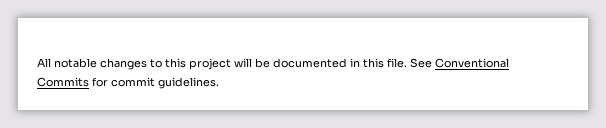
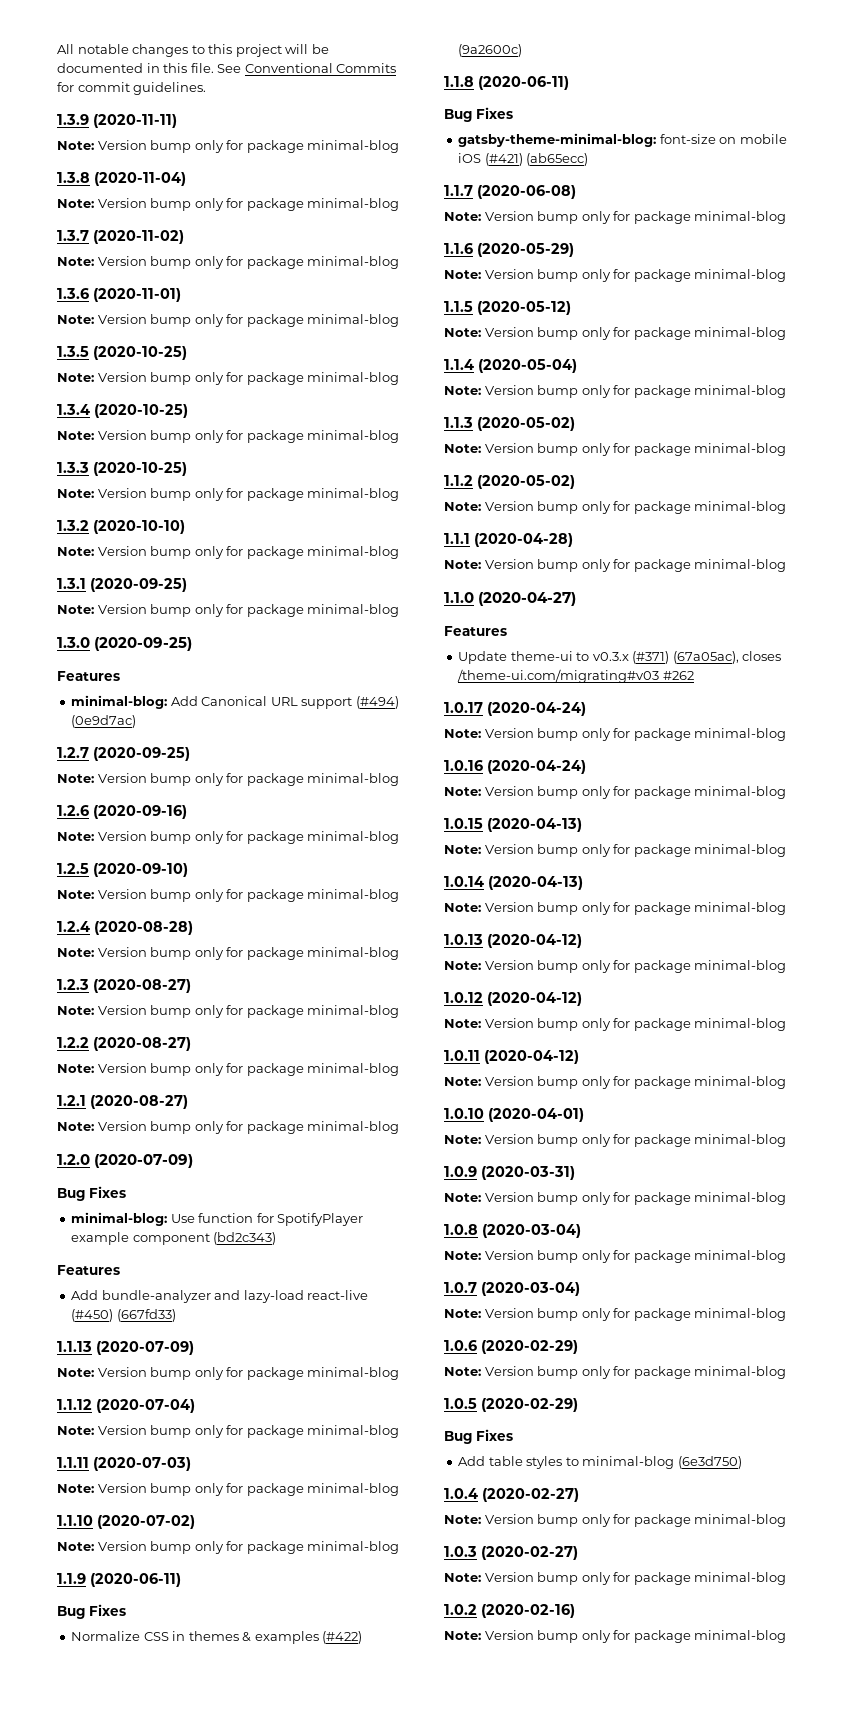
+ 1.3.9 (2020-11-11)
+ Note: Version bump only for package minimal-blog
+ 1.3.8 (2020-11-04)
+ Note: Version bump only for package minimal-blog
+ 1.3.7 (2020-11-02)
+ Note: Version bump only for package minimal-blog
+ 1.3.6 (2020-11-01)
+ Note: Version bump only for package minimal-blog
+ 1.3.5 (2020-10-25)
+ Note: Version bump only for package minimal-blog
+ 1.3.4 (2020-10-25)
+ Note: Version bump only for package minimal-blog
+ 1.3.3 (2020-10-25)
+ Note: Version bump only for package minimal-blog
+ 1.3.2 (2020-10-10)
+ Note: Version bump only for package minimal-blog
+ 1.3.1 (2020-09-25)
+ Note: Version bump only for package minimal-blog
+ 1.3.0 (2020-09-25)
+ Features
+ minimal-blog: Add Canonical URL support (#494) (0e9d7ac)
+ 1.2.7 (2020-09-25)
+ Note: Version bump only for package minimal-blog
+ 1.2.6 (2020-09-16)
+ Note: Version bump only for package minimal-blog
+ 1.2.5 (2020-09-10)
+ Note: Version bump only for package minimal-blog
+ 1.2.4 (2020-08-28)
+ Note: Version bump only for package minimal-blog
+ 1.2.3 (2020-08-27)
+ Note: Version bump only for package minimal-blog
+ 1.2.2 (2020-08-27)
+ Note: Version bump only for package minimal-blog
+ 1.2.1 (2020-08-27)
+ Note: Version bump only for package minimal-blog
+ 1.2.0 (2020-07-09)
+ Bug Fixes
+ minimal-blog: Use function for SpotifyPlayer example component (bd2c343)
+ Features
+ Add bundle-analyzer and lazy-load react-live (#450) (667fd33)
+ 1.1.13 (2020-07-09)
+ Note: Version bump only for package minimal-blog
+ 1.1.12 (2020-07-04)
+ Note: Version bump only for package minimal-blog
+ 1.1.11 (2020-07-03)
+ Note: Version bump only for package minimal-blog
+ 1.1.10 (2020-07-02)
+ Note: Version bump only for package minimal-blog
+ 1.1.9 (2020-06-11)
+ Bug Fixes
+ Normalize CSS in themes & examples (#422) (9a2600c)
+ 1.1.8 (2020-06-11)
+ Bug Fixes
+ gatsby-theme-minimal-blog: font-size on mobile iOS (#421) (ab65ecc)
+ 1.1.7 (2020-06-08)
+ Note: Version bump only for package minimal-blog
+ 1.1.6 (2020-05-29)
+ Note: Version bump only for package minimal-blog
+ 1.1.5 (2020-05-12)
+ Note: Version bump only for package minimal-blog
+ 1.1.4 (2020-05-04)
+ Note: Version bump only for package minimal-blog
+ 1.1.3 (2020-05-02)
+ Note: Version bump only for package minimal-blog
+ 1.1.2 (2020-05-02)
+ Note: Version bump only for package minimal-blog
+ 1.1.1 (2020-04-28)
+ Note: Version bump only for package minimal-blog
+ 1.1.0 (2020-04-27)
+ Features
+ Update theme-ui to v0.3.x (#371) (67a05ac), closes /theme-ui.com/migrating#v03 #262
+ 1.0.17 (2020-04-24)
+ Note: Version bump only for package minimal-blog
+ 1.0.16 (2020-04-24)
+ Note: Version bump only for package minimal-blog
+ 1.0.15 (2020-04-13)
+ Note: Version bump only for package minimal-blog
+ 1.0.14 (2020-04-13)
+ Note: Version bump only for package minimal-blog
+ 1.0.13 (2020-04-12)
+ Note: Version bump only for package minimal-blog
+ 1.0.12 (2020-04-12)
+ Note: Version bump only for package minimal-blog
+ 1.0.11 (2020-04-12)
+ Note: Version bump only for package minimal-blog
+ 1.0.10 (2020-04-01)
+ Note: Version bump only for package minimal-blog
+ 1.0.9 (2020-03-31)
+ Note: Version bump only for package minimal-blog
+ 1.0.8 (2020-03-04)
+ Note: Version bump only for package minimal-blog
+ 1.0.7 (2020-03-04)
+ Note: Version bump only for package minimal-blog
+ 1.0.6 (2020-02-29)
+ Note: Version bump only for package minimal-blog
+ 1.0.5 (2020-02-29)
+ Bug Fixes
+ Add table styles to minimal-blog (6e3d750)
+ 1.0.4 (2020-02-27)
+ Note: Version bump only for package minimal-blog
+ 1.0.3 (2020-02-27)
+ Note: Version bump only for package minimal-blog
+ 1.0.2 (2020-02-16)
+ Note: Version bump only for package minimal-blog

